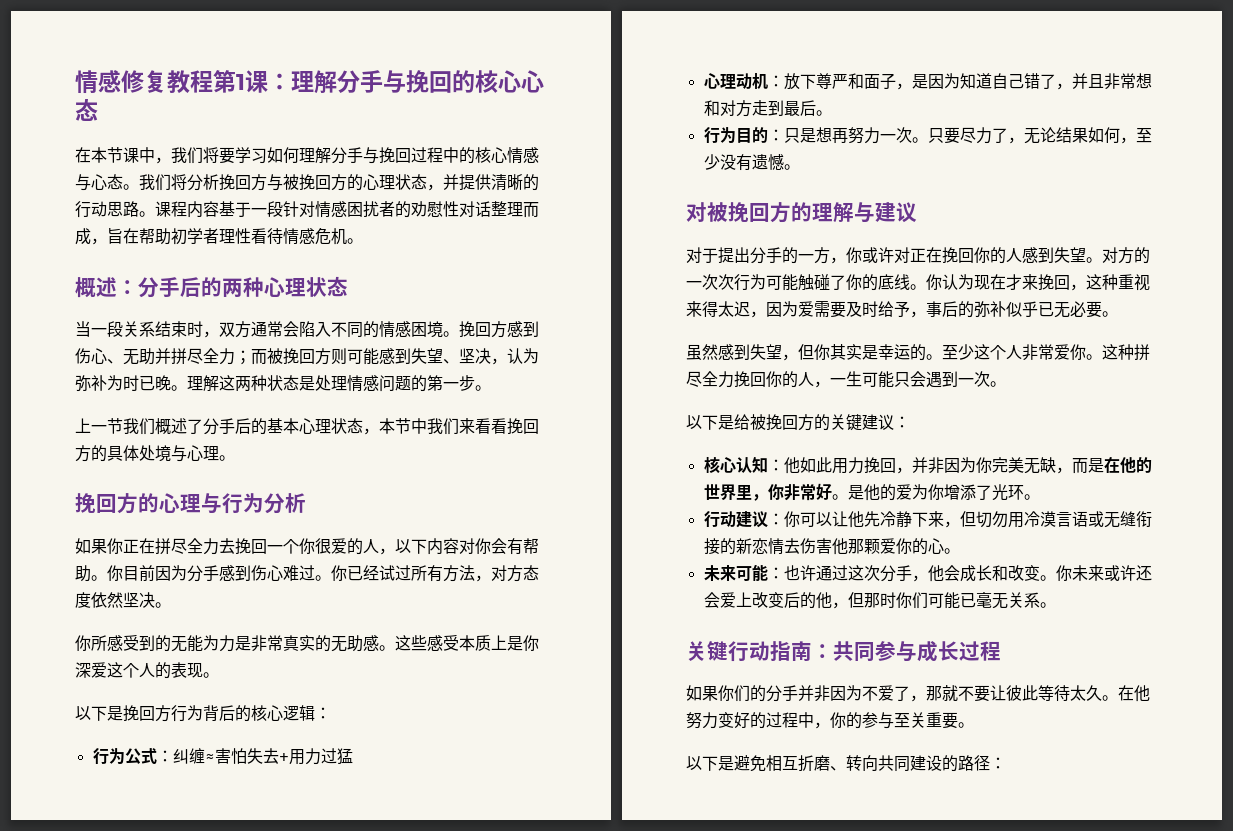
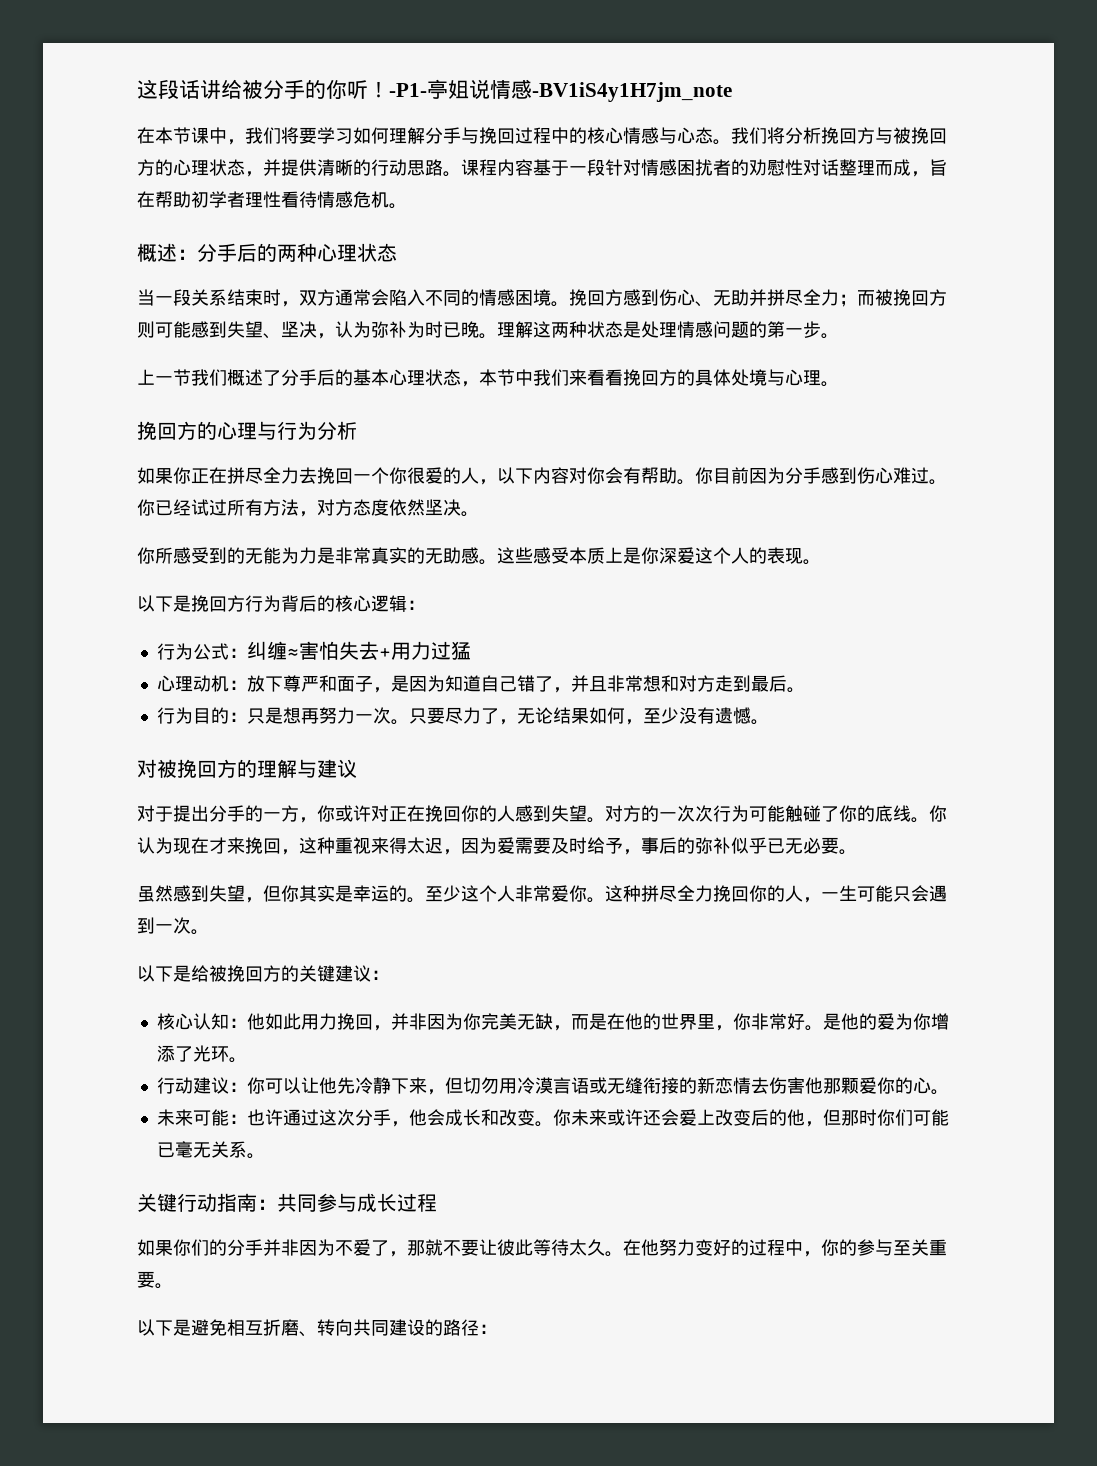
- 情感修复教程第1课：理解分手与挽回的核心心态
+ 这段话讲给被分手的你听！-P1-亭姐说情感-BV1iS4y1H7jm_note

